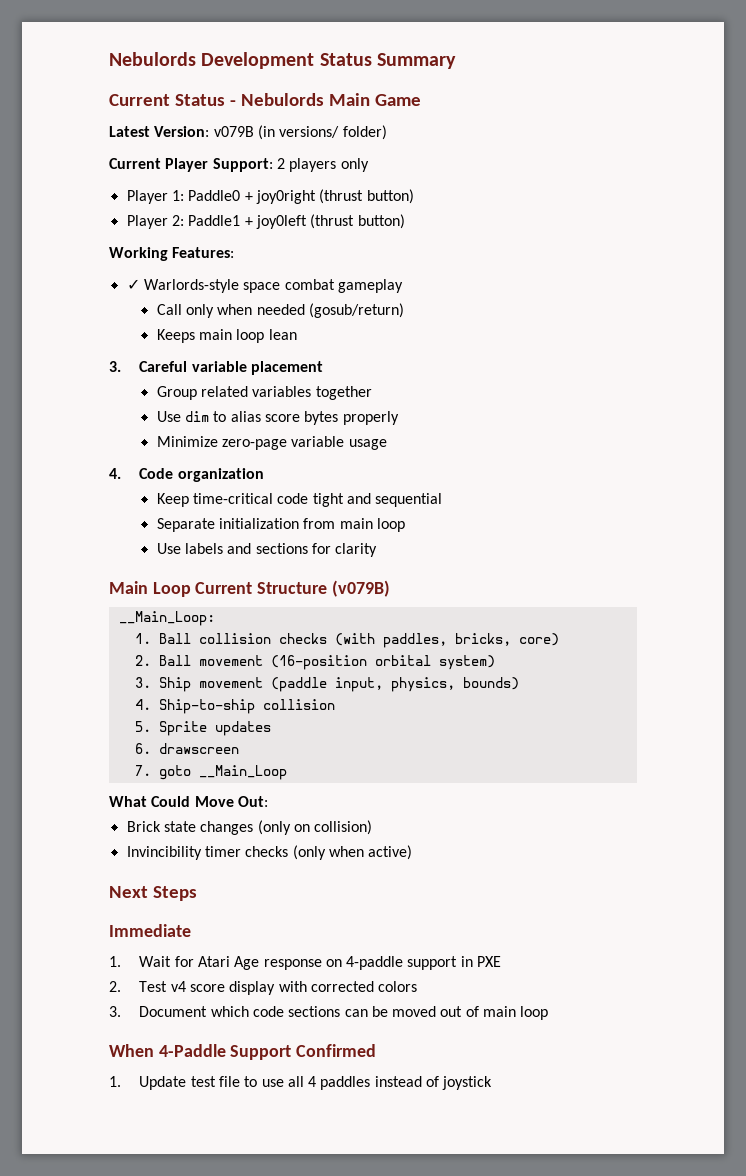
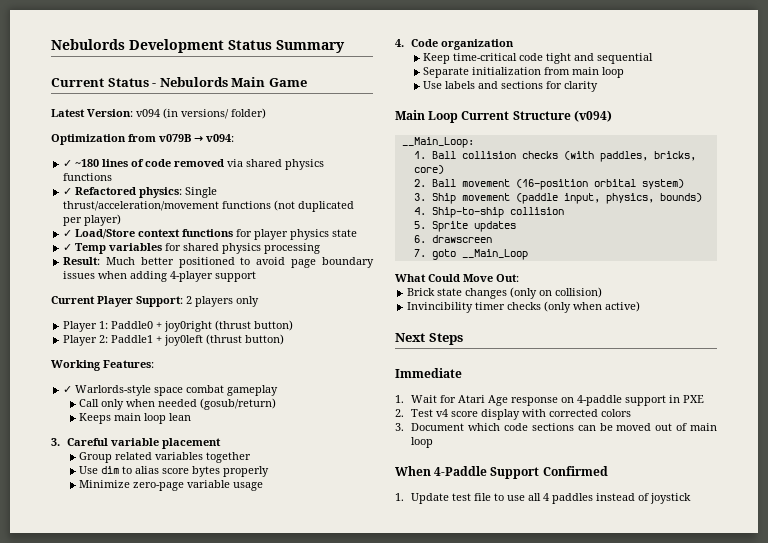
- Latest Version: v079B (in versions/ folder)
+ Latest Version: v094 (in versions/ folder)
+ Optimization from v079B → v094:
+ ✓ ~180 lines of code removed via shared physics functions
+ ✓ Refactored physics: Single thrust/acceleration/movement functions (not duplicated per player)
+ ✓ Load/Store context functions for player physics state
+ ✓ Temp variables for shared physics processing
+ Result: Much better positioned to avoid page boundary issues when adding 4-player support
- Main Loop Current Structure (v079B)
+ Main Loop Current Structure (v094)

